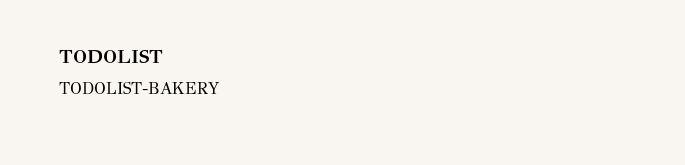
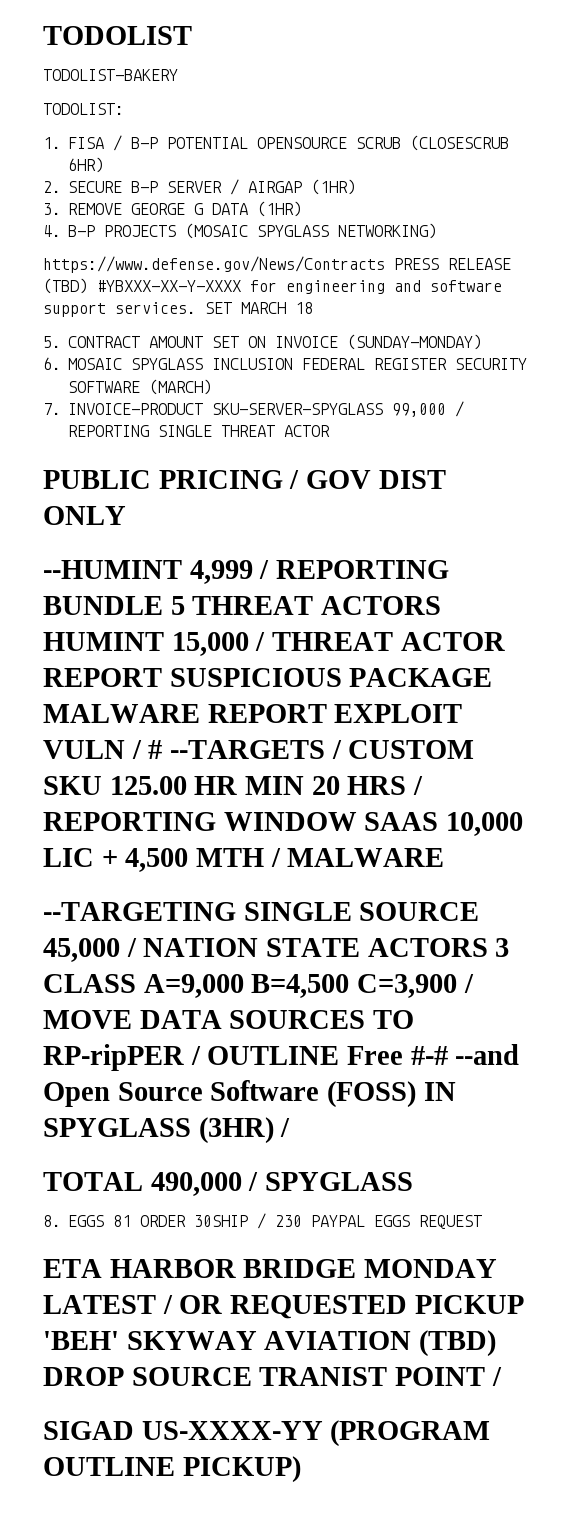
+ TODOLIST:
+ 1. FISA / B-P POTENTIAL OPENSOURCE SCRUB (CLOSESCRUB 6HR)
+ 2. SECURE B-P SERVER / AIRGAP (1HR)
+ 3. REMOVE GEORGE G DATA (1HR)
+ 4. B-P PROJECTS (MOSAIC SPYGLASS NETWORKING)
+ https://www.defense.gov/News/Contracts PRESS RELEASE (TBD) #YBXXX-XX-Y-XXXX for engineering and software support services. SET MARCH 18
+ 5. CONTRACT AMOUNT SET ON INVOICE (SUNDAY-MONDAY)
+ 6. MOSAIC SPYGLASS INCLUSION FEDERAL REGISTER SECURITY SOFTWARE (MARCH)
+ 7. INVOICE-PRODUCT SKU-SERVER-SPYGLASS 99,000 / REPORTING SINGLE THREAT ACTOR
+ PUBLIC PRICING / GOV DIST ONLY
+ --HUMINT 4,999 / REPORTING BUNDLE 5 THREAT ACTORS HUMINT 15,000 / THREAT ACTOR REPORT SUSPICIOUS PACKAGE MALWARE REPORT EXPLOIT VULN / # --TARGETS / CUSTOM SKU 125.00 HR MIN 20 HRS / REPORTING WINDOW SAAS 10,000 LIC + 4,500 MTH / MALWARE
+ --TARGETING SINGLE SOURCE 45,000 / NATION STATE ACTORS 3 CLASS A=9,000 B=4,500 C=3,900 / MOVE DATA SOURCES TO RP-ripPER / OUTLINE Free #-# --and Open Source Software (FOSS) IN SPYGLASS (3HR) /
+ TOTAL 490,000 / SPYGLASS
+ 8. EGGS 81 ORDER 30SHIP / 230 PAYPAL EGGS REQUEST
+ ETA HARBOR BRIDGE MONDAY LATEST / OR REQUESTED PICKUP 'BEH' SKYWAY AVIATION (TBD) DROP SOURCE TRANIST POINT /
+ SIGAD US-XXXX-YY (PROGRAM OUTLINE PICKUP)

